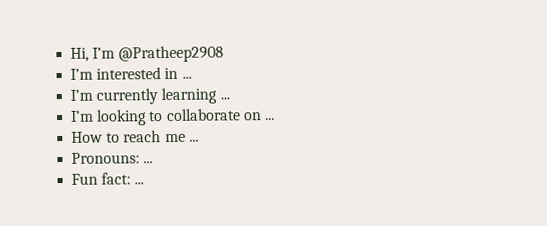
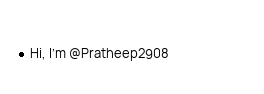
- I’m interested in ...
- I’m currently learning ...
- I’m looking to collaborate on ...
- How to reach me ...
- Pronouns: ...
- Fun fact: ...

